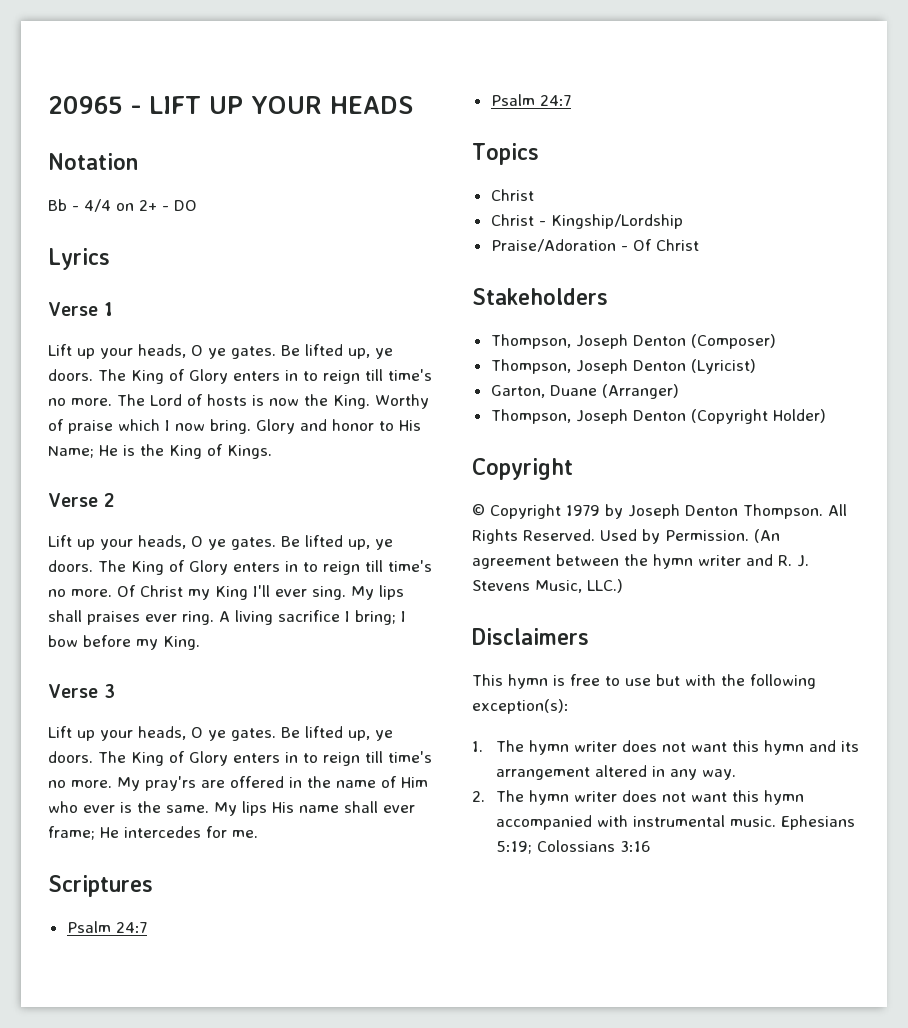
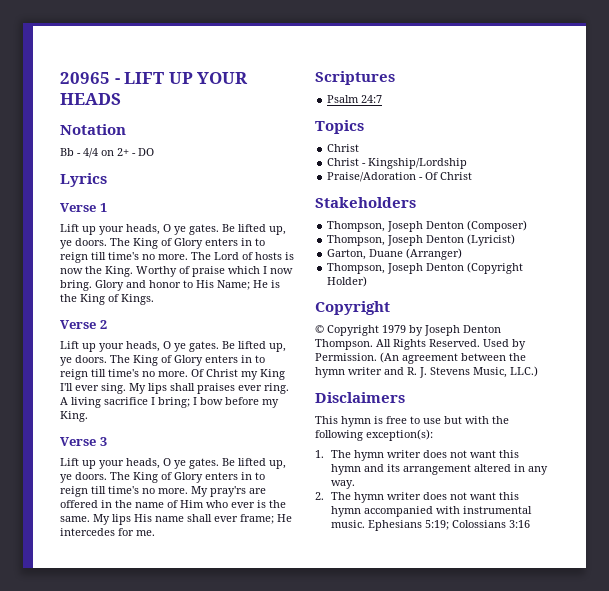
  Scriptures
- Psalm 24:7

